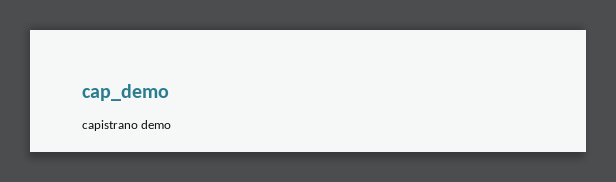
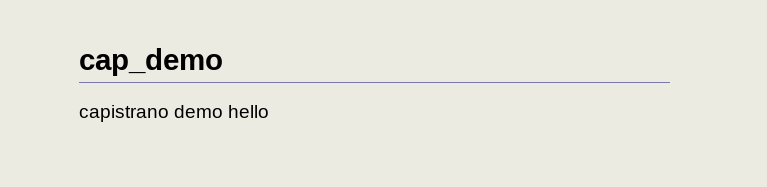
- capistrano demo
+ capistrano demo hello

